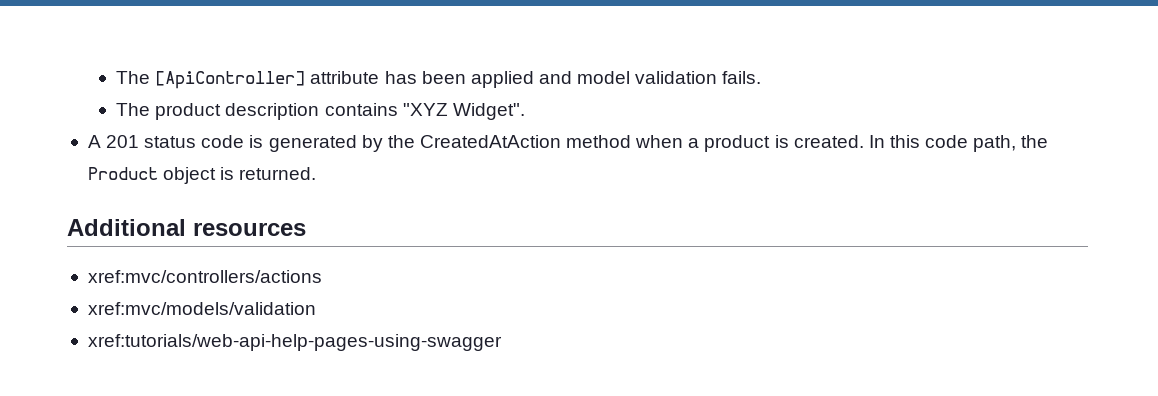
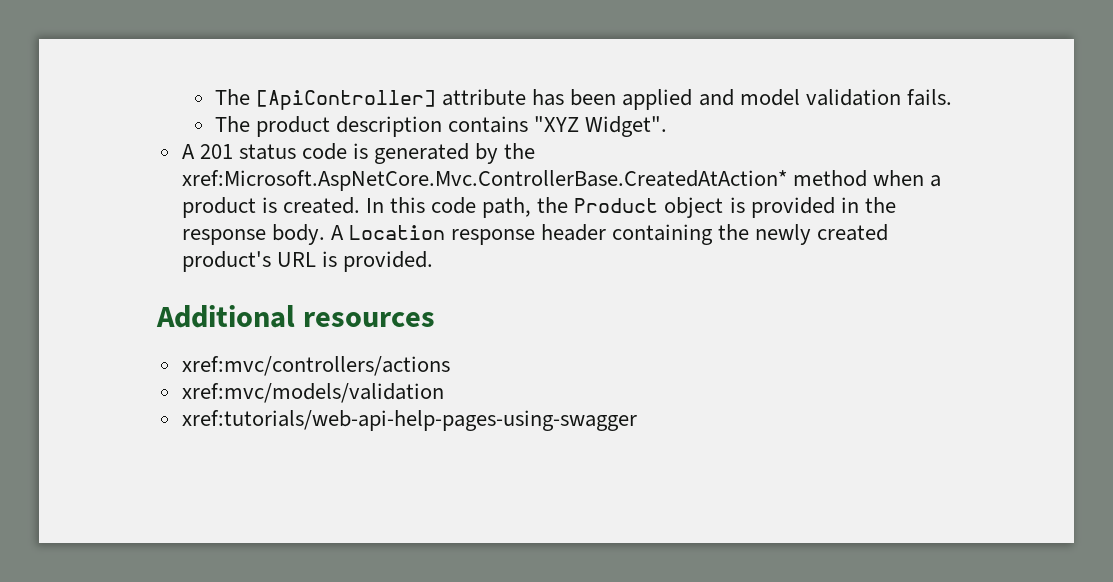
- A 201 status code is generated by the CreatedAtAction method when a product is created.
+ A 201 status code is generated by the xref:Microsoft.AspNetCore.Mvc.ControllerBase.CreatedAtAction* method when a product is created.
- In this code path, the Product object is returned.
+ In this code path, the Product object is provided in the response body. A Location response header containing the newly created product's URL is provided.

